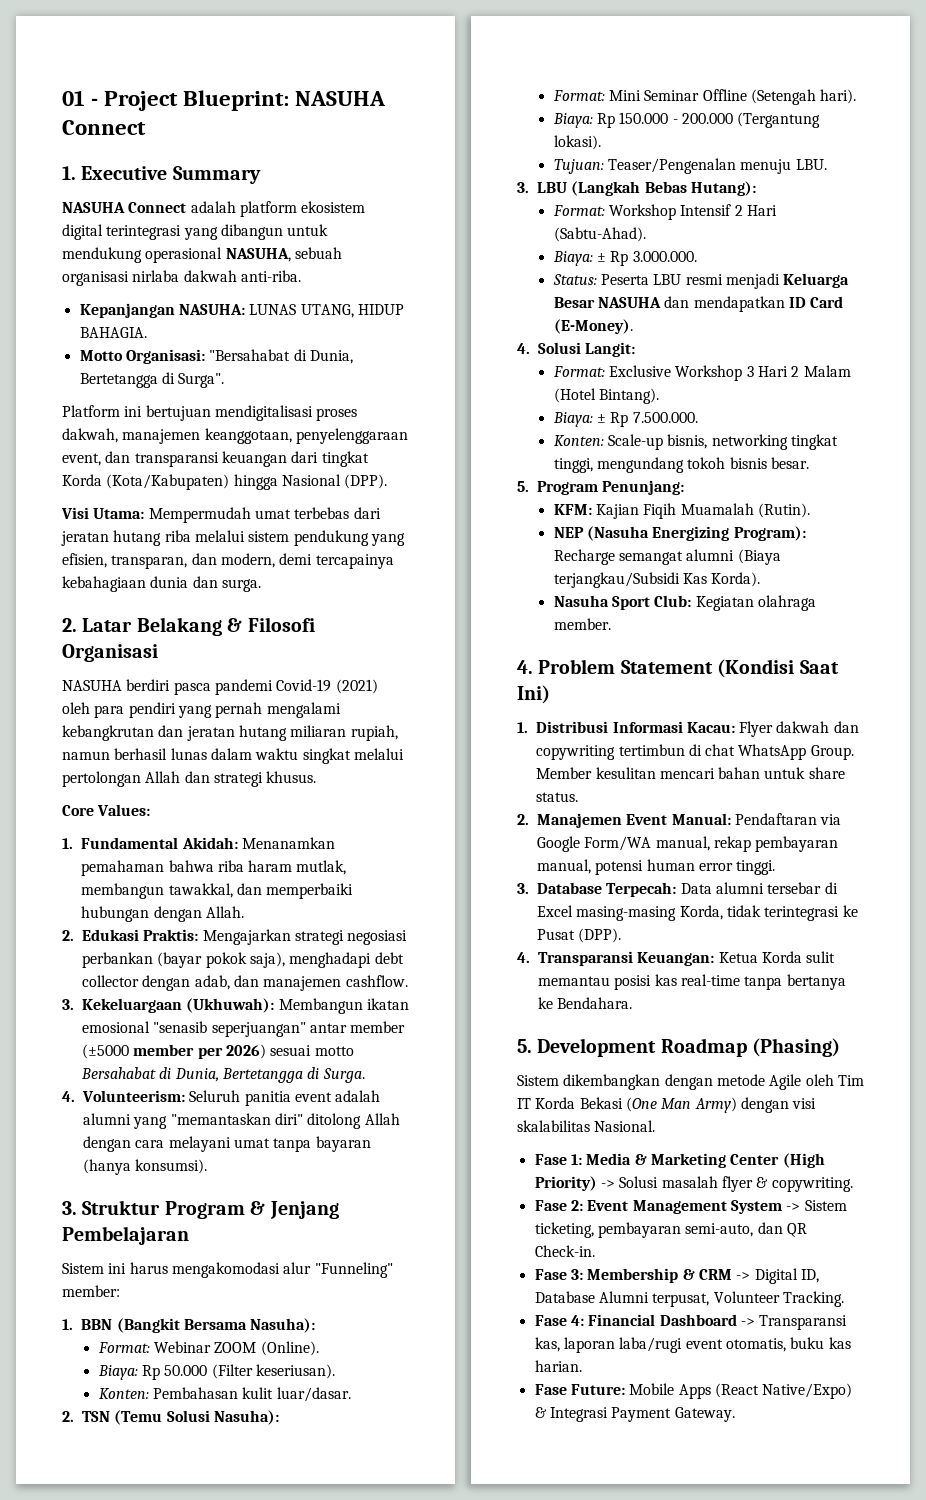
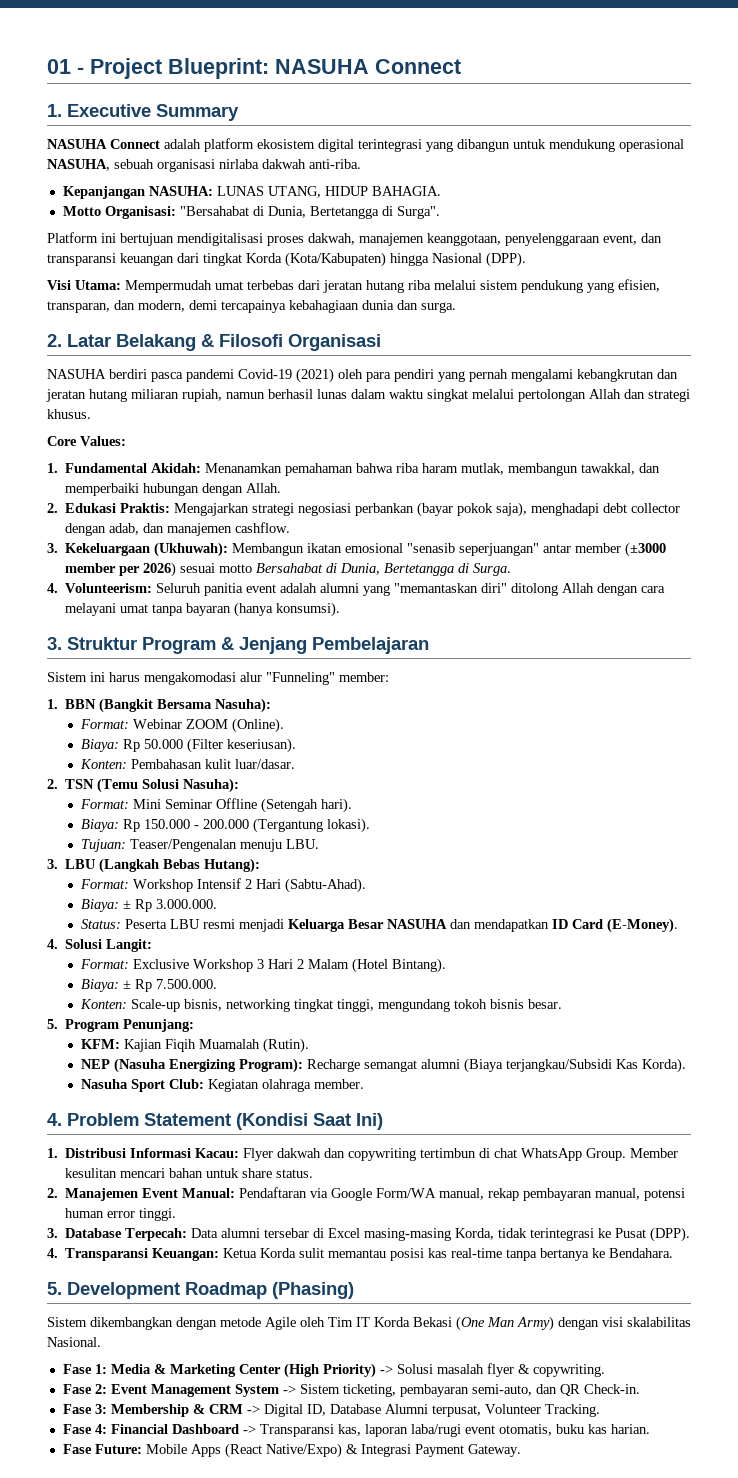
- 3. Kekeluargaan (Ukhuwah): Membangun ikatan emosional "senasib seperjuangan" antar member (±5000 member per 2026) sesuai motto Bersahabat di Dunia, Bertetangga di Surga.
+ 3. Kekeluargaan (Ukhuwah): Membangun ikatan emosional "senasib seperjuangan" antar member (±3000 member per 2026) sesuai motto Bersahabat di Dunia, Bertetangga di Surga.

